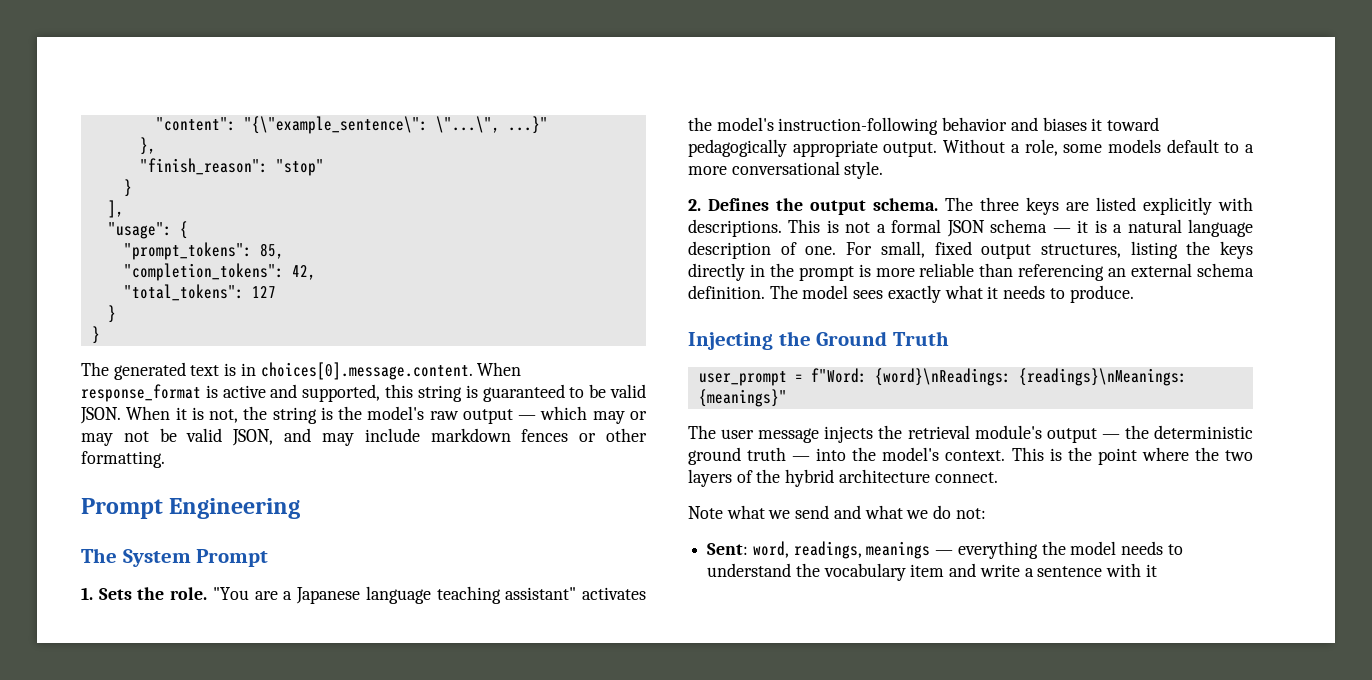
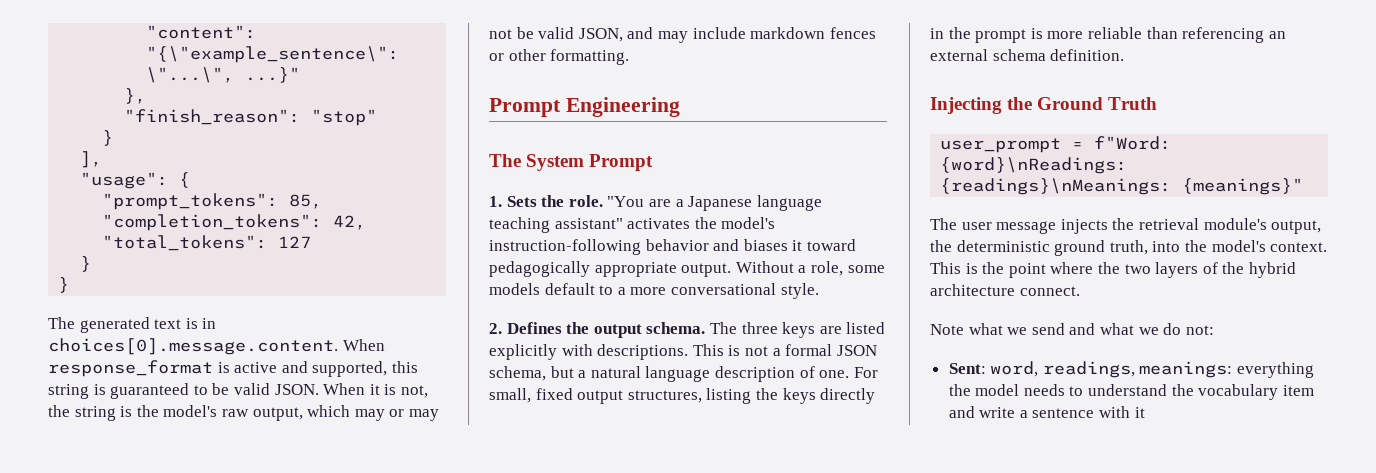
- When it is not, the string is the model's raw output — which may or may not be valid JSON, and may include markdown fences or other formatting.
+ When it is not, the string is the model's raw output, which may or may not be valid JSON, and may include markdown fences or other formatting.
- This is not a formal JSON schema — it is a natural language description of one.
+ This is not a formal JSON schema, but a natural language description of one.
- The model sees exactly what it needs to produce.
- The user message injects the retrieval module's output — the deterministic ground truth — into the model's context.
+ The user message injects the retrieval module's output, the deterministic ground truth, into the model's context.
- Sent: word, readings, meanings — everything the model needs to understand the vocabulary item and write a sentence with it
+ Sent: word, readings, meanings: everything the model needs to understand the vocabulary item and write a sentence with it

